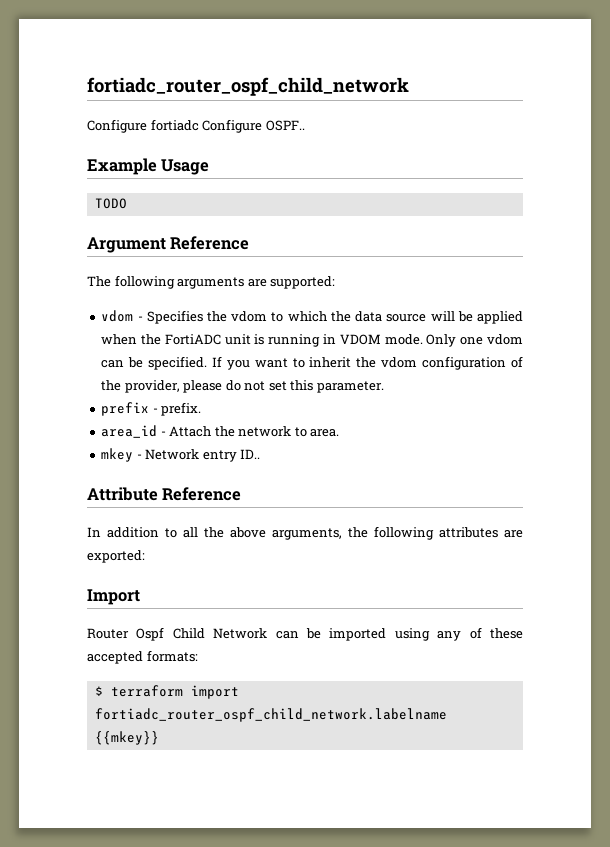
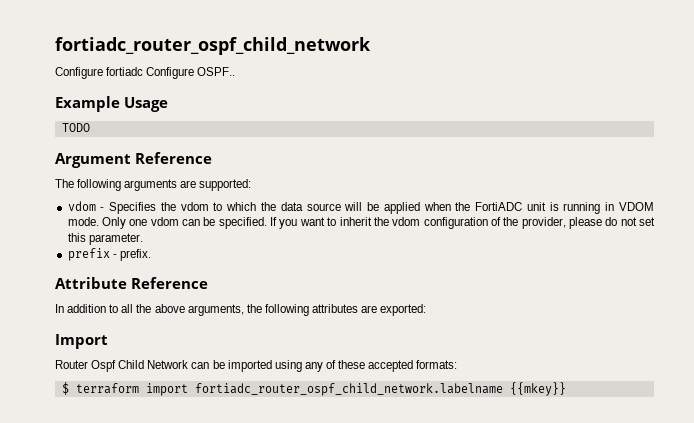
- area_id - Attach the network to area.
- mkey - Network entry ID..

